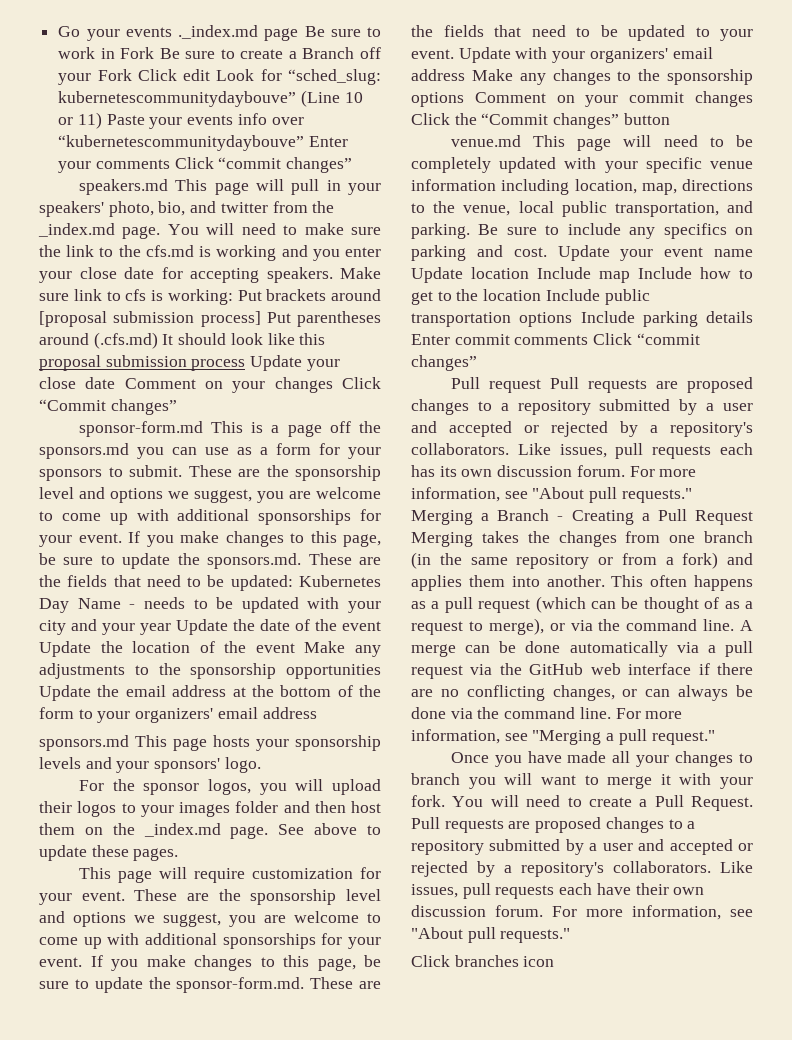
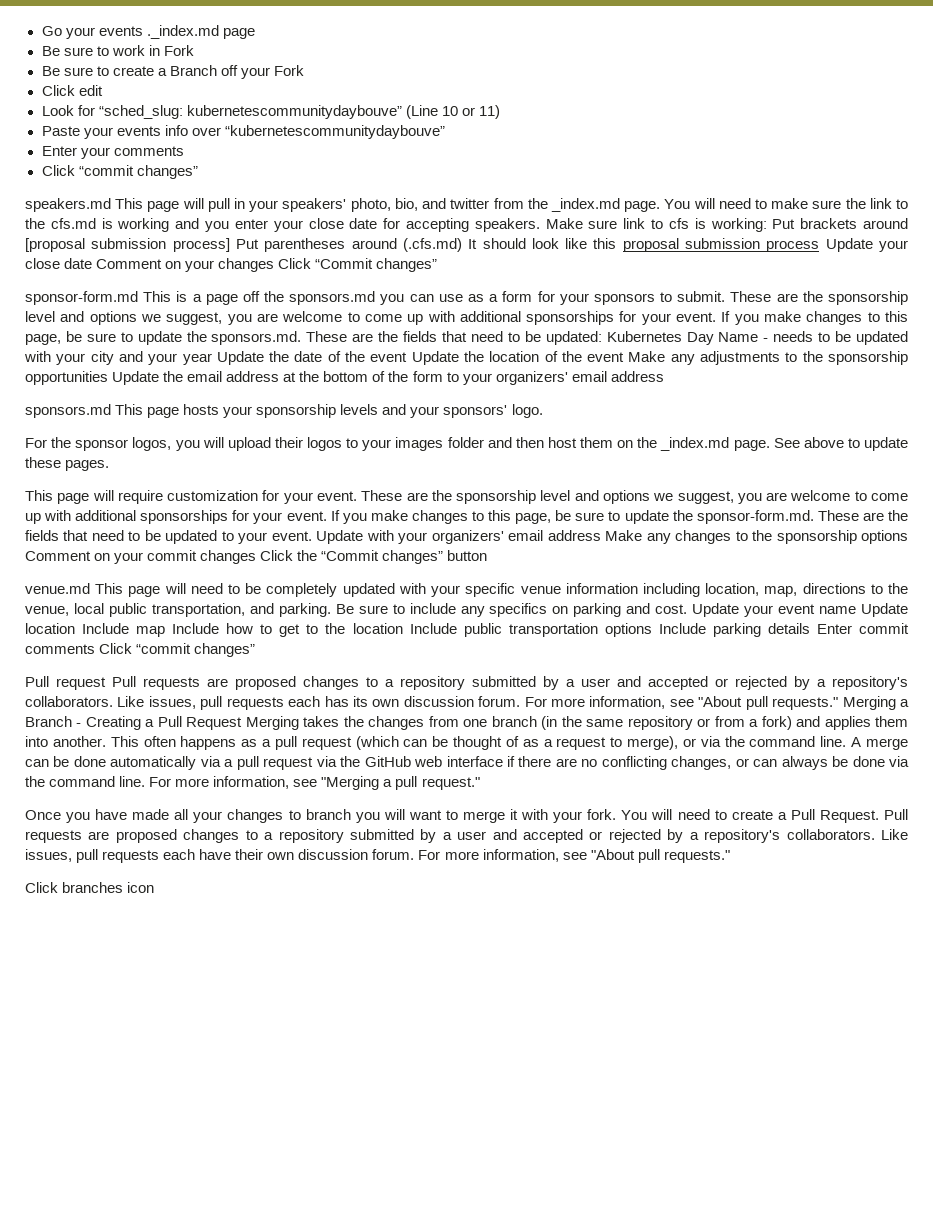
- Go your events ._index.md page Be sure to work in Fork Be sure to create a Branch off your Fork Click edit Look for “sched_slug: kubernetescommunitydaybouve” (Line 10 or 11) Paste your events info over “kubernetescommunitydaybouve” Enter your comments Click “commit changes”
+ Go your events ._index.md page
+ Be sure to work in Fork
+ Be sure to create a Branch off your Fork
+ Click edit
+ Look for “sched_slug: kubernetescommunitydaybouve” (Line 10 or 11)
+ Paste your events info over “kubernetescommunitydaybouve”
+ Enter your comments
+ Click “commit changes”

